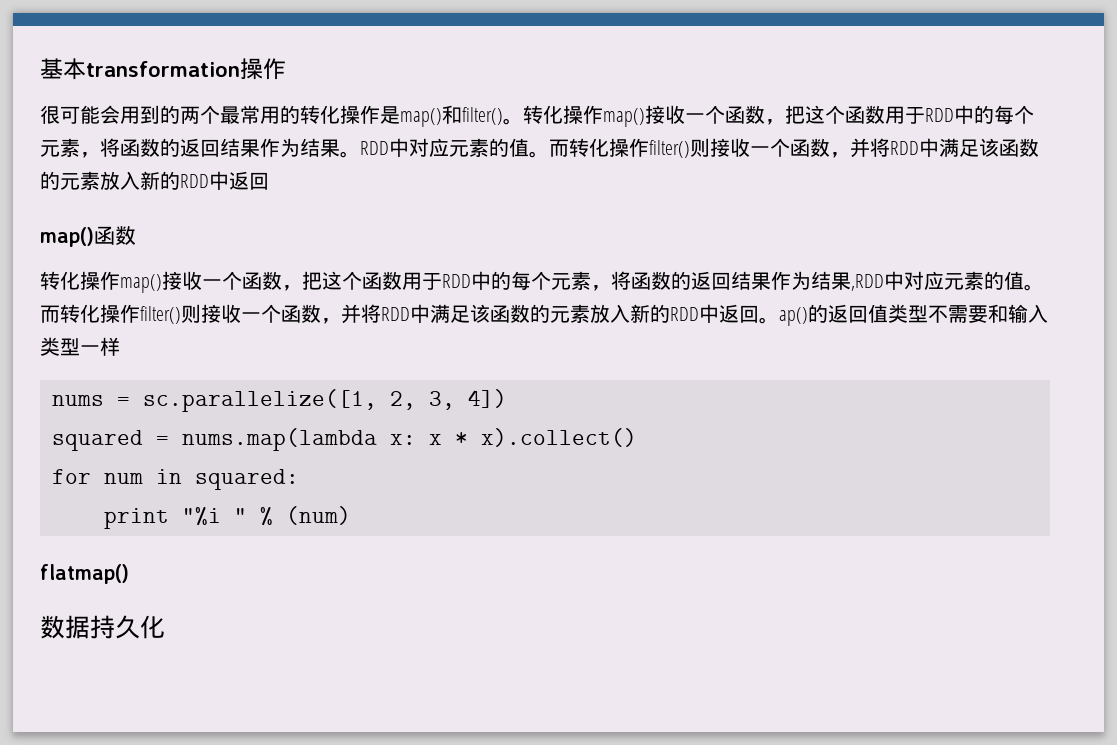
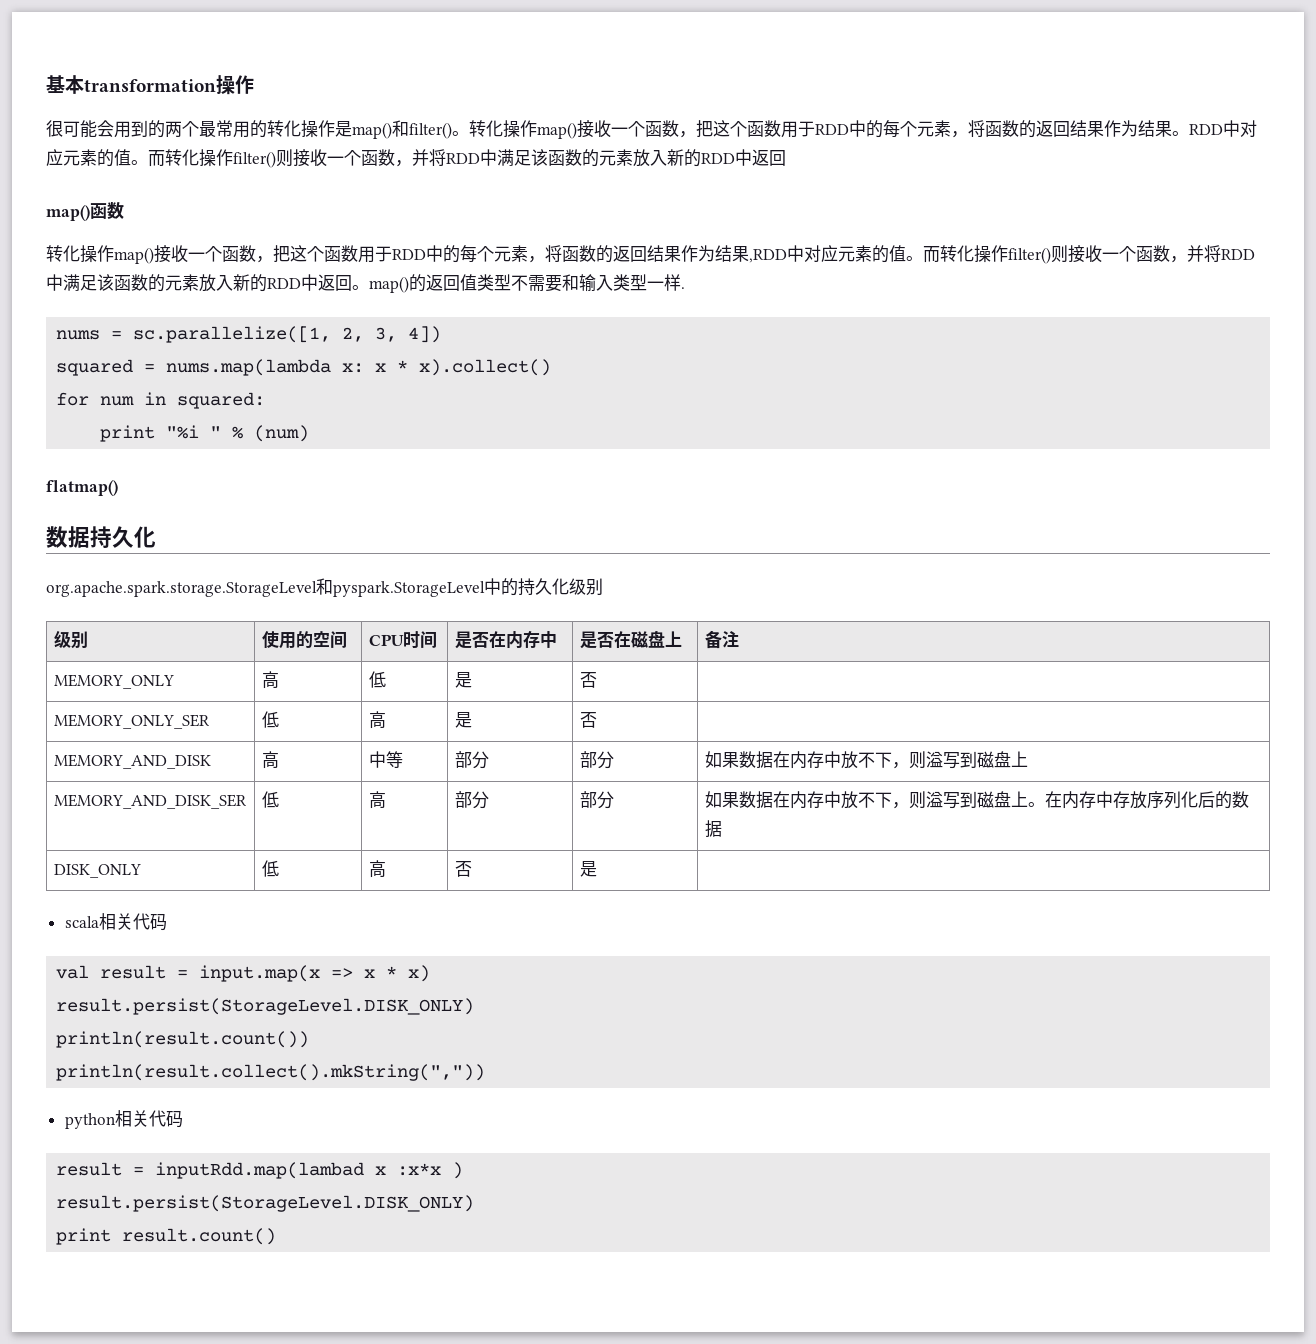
- 而转化操作filter()则接收一个函数，并将RDD中满足该函数的元素放入新的RDD中返回。ap()的返回值类型不需要和输入类型一样
+ 而转化操作filter()则接收一个函数，并将RDD中满足该函数的元素放入新的RDD中返回。map()的返回值类型不需要和输入类型一样.
+ org.apache.spark.storage.StorageLevel和pyspark.StorageLevel中的持久化级别
+ 级别 | 使用的空间 | CPU时间 | 是否在内存中 | 是否在磁盘上 | 备注
+ MEMORY_ONLY | 高 | 低 | 是 | 否 |
+ MEMORY_ONLY_SER | 低 | 高 | 是 | 否 |
+ MEMORY_AND_DISK | 高 | 中等 | 部分 | 部分 | 如果数据在内存中放不下，则溢写到磁盘上
+ MEMORY_AND_DISK_SER | 低 | 高 | 部分 | 部分 | 如果数据在内存中放不下，则溢写到磁盘上。在内存中存放序列化后的数据
+ DISK_ONLY | 低 | 高 | 否 | 是 |
+ scala相关代码
+ val result = input.map(x => x * x)
+ result.persist(StorageLevel.DISK_ONLY)
+ println(result.count())
+ println(result.collect().mkString(","))
+ python相关代码
+ result = inputRdd.map(lambad x :x*x )
+ result.persist(StorageLevel.DISK_ONLY)
+ print result.count()

